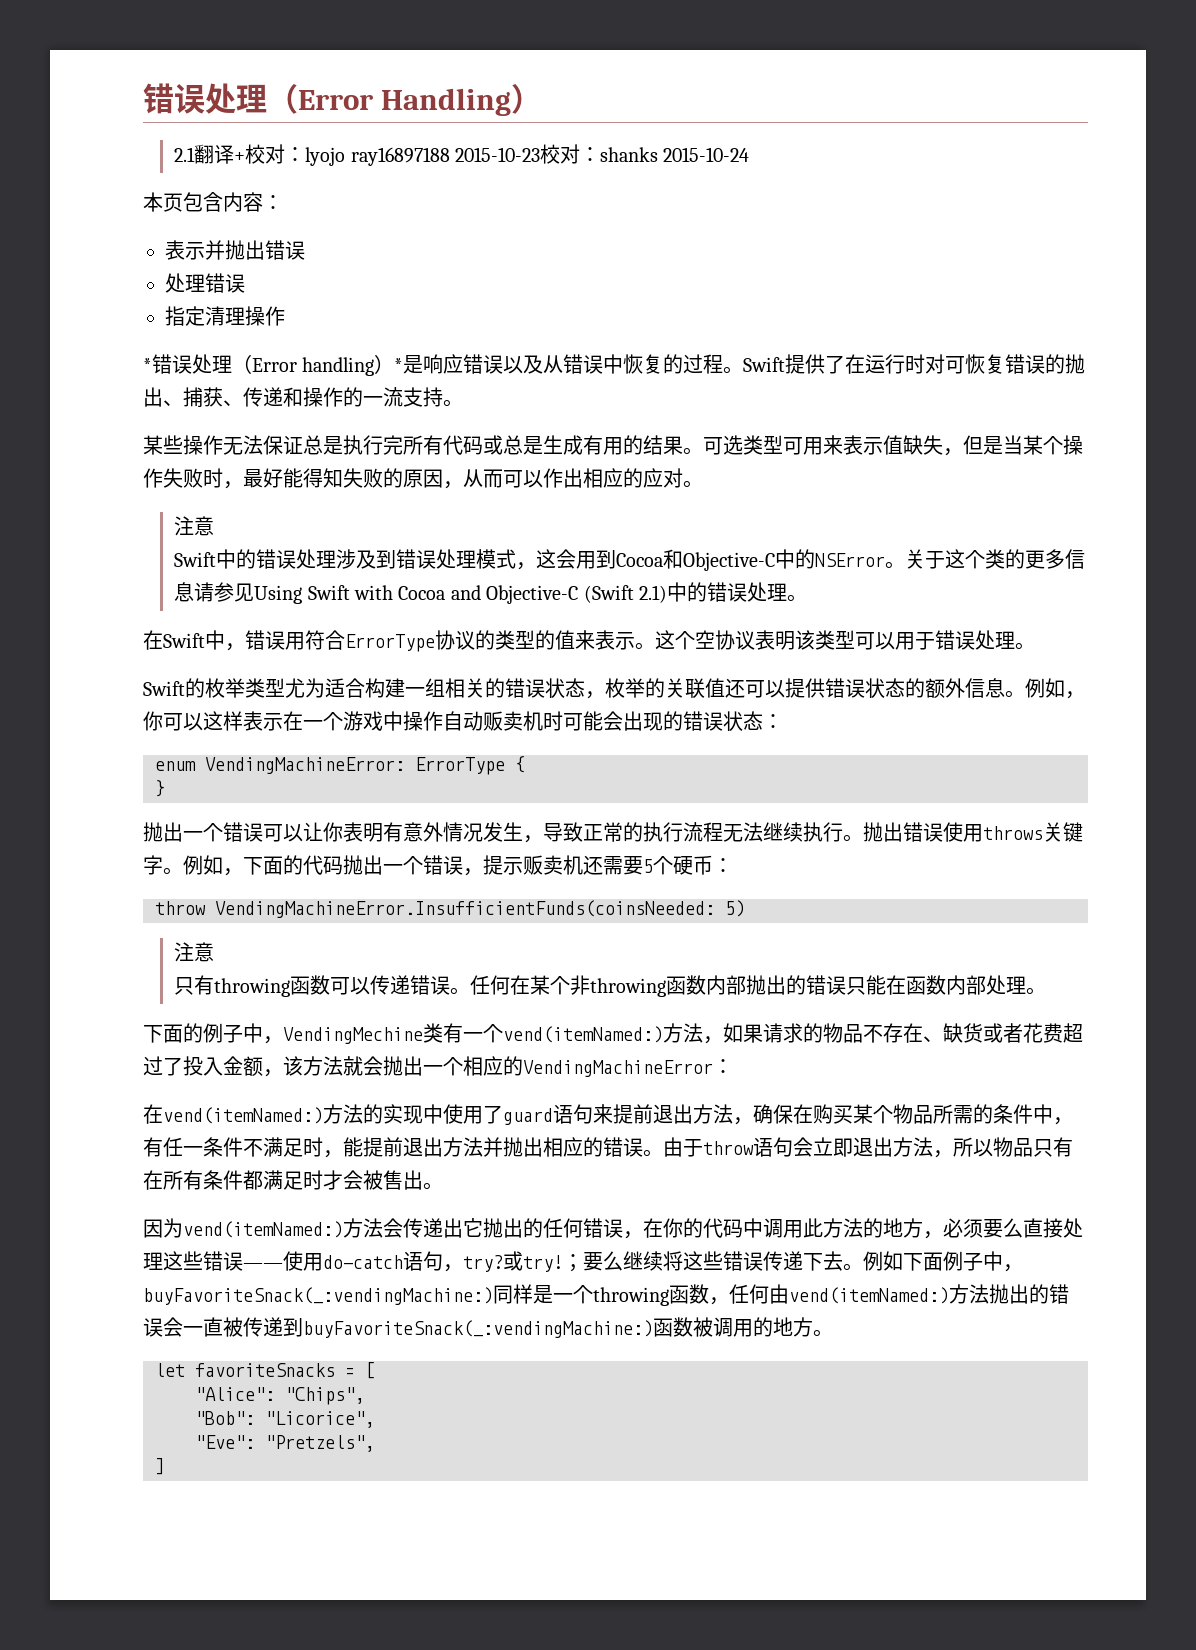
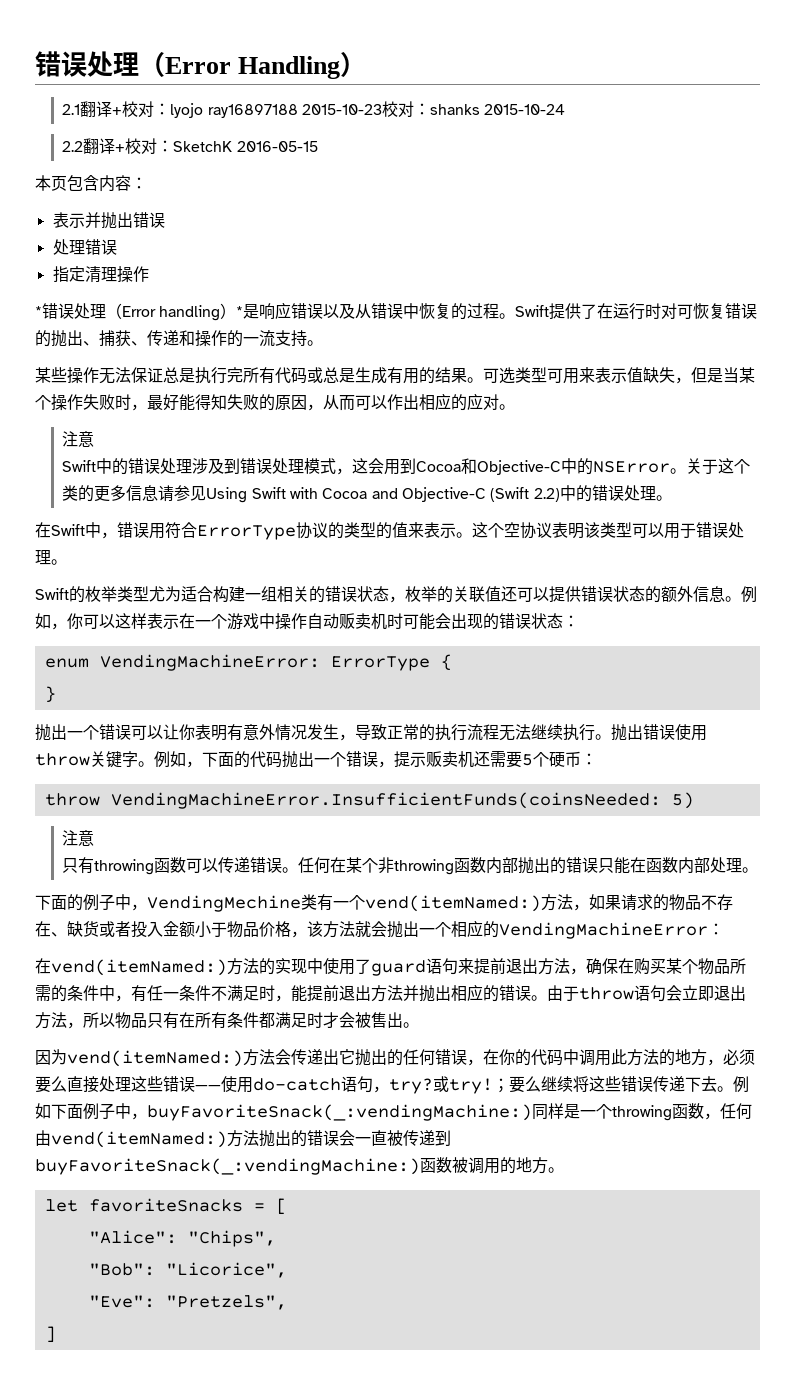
+ 2.2翻译+校对：SketchK 2016-05-15
- 关于这个类的更多信息请参见Using Swift with Cocoa and Objective-C (Swift 2.1)中的错误处理。
+ 关于这个类的更多信息请参见Using Swift with Cocoa and Objective-C (Swift 2.2)中的错误处理。
- 抛出错误使用throws关键字。
+ 抛出错误使用throw关键字。
- 下面的例子中，VendingMechine类有一个vend(itemNamed:)方法，如果请求的物品不存在、缺货或者花费超过了投入金额，该方法就会抛出一个相应的VendingMachineError：
+ 下面的例子中，VendingMechine类有一个vend(itemNamed:)方法，如果请求的物品不存在、缺货或者投入金额小于物品价格，该方法就会抛出一个相应的VendingMachineError：

